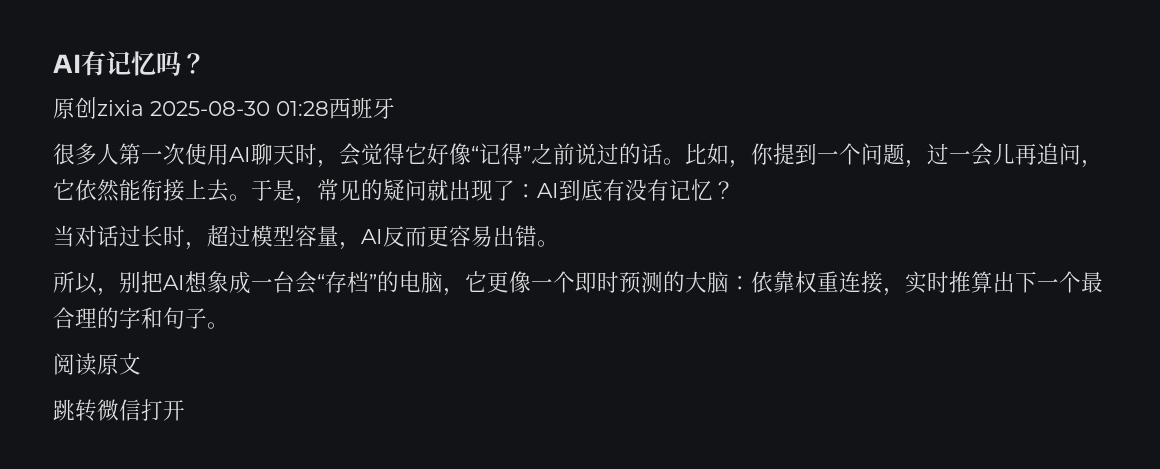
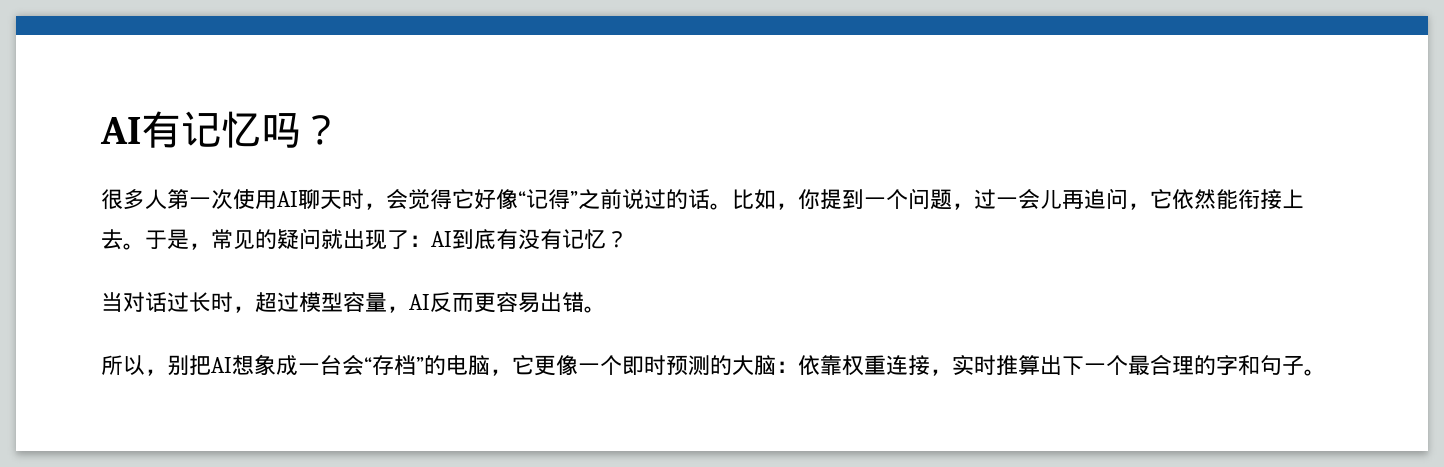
- 原创zixia 2025-08-30 01:28西班牙
- 阅读原文
- 跳转微信打开

